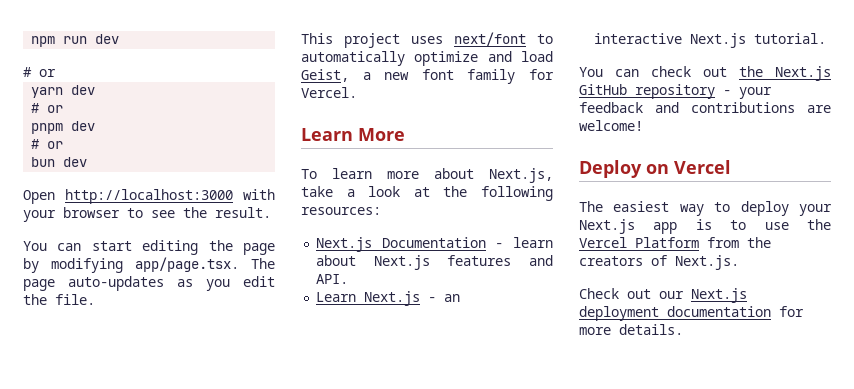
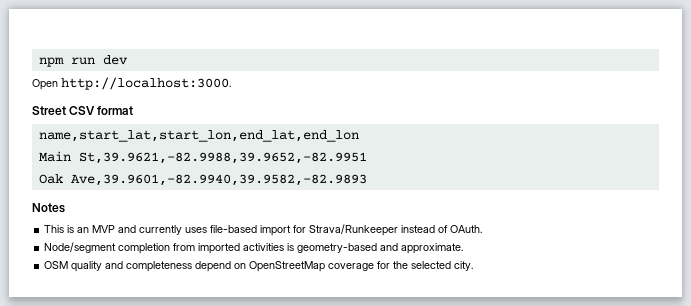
  npm run dev
- # or
- yarn dev
- # or
- pnpm dev
- # or
- bun dev
- Open http://localhost:3000 with your browser to see the result.
- You can start editing the page by modifying app/page.tsx. The page auto-updates as you edit the file.
- This project uses next/font to automatically optimize and load Geist, a new font family for Vercel.
- Learn More
- To learn more about Next.js, take a look at the following resources:
- Next.js Documentation - learn about Next.js features and API.
- Learn Next.js - an interactive Next.js tutorial.
- You can check out the Next.js GitHub repository - your feedback and contributions are welcome!
- Deploy on Vercel
- The easiest way to deploy your Next.js app is to use the Vercel Platform from the creators of Next.js.
- Check out our Next.js deployment documentation for more details.
+ Open http://localhost:3000.
+ Street CSV format
+ name,start_lat,start_lon,end_lat,end_lon
+ Main St,39.9621,-82.9988,39.9652,-82.9951
+ Oak Ave,39.9601,-82.9940,39.9582,-82.9893
+ Notes
+ This is an MVP and currently uses file-based import for Strava/Runkeeper instead of OAuth.
+ Node/segment completion from imported activities is geometry-based and approximate.
+ OSM quality and completeness depend on OpenStreetMap coverage for the selected city.

